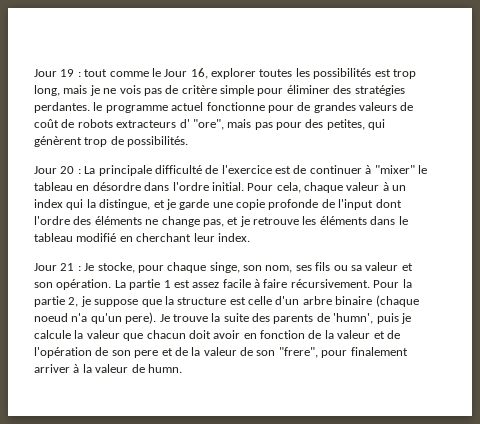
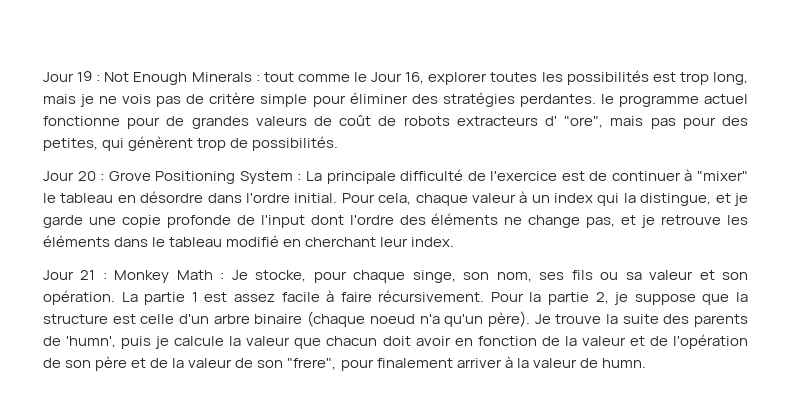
- Jour 19 : tout comme le Jour 16, explorer toutes les possibilités est trop long, mais je ne vois pas de critère simple pour éliminer des stratégies perdantes. le programme actuel fonctionne pour de grandes valeurs de coût de robots extracteurs d' "ore", mais pas pour des petites, qui génèrent trop de possibilités.
+ Jour 19 : Not Enough Minerals : tout comme le Jour 16, explorer toutes les possibilités est trop long, mais je ne vois pas de critère simple pour éliminer des stratégies perdantes. le programme actuel fonctionne pour de grandes valeurs de coût de robots extracteurs d' "ore", mais pas pour des petites, qui génèrent trop de possibilités.
- Jour 20 : La principale difficulté de l'exercice est de continuer à "mixer" le tableau en désordre dans l'ordre initial.
+ Jour 20 : Grove Positioning System : La principale difficulté de l'exercice est de continuer à "mixer" le tableau en désordre dans l'ordre initial.
- Jour 21 : Je stocke, pour chaque singe, son nom, ses fils ou sa valeur et son opération.
+ Jour 21 : Monkey Math : Je stocke, pour chaque singe, son nom, ses fils ou sa valeur et son opération.
- Pour la partie 2, je suppose que la structure est celle d'un arbre binaire (chaque noeud n'a qu'un pere).
+ Pour la partie 2, je suppose que la structure est celle d'un arbre binaire (chaque noeud n'a qu'un père).
- Je trouve la suite des parents de 'humn', puis je calcule la valeur que chacun doit avoir en fonction de la valeur et de l'opération de son pere et de la valeur de son "frere", pour finalement arriver à la valeur de humn.
+ Je trouve la suite des parents de 'humn', puis je calcule la valeur que chacun doit avoir en fonction de la valeur et de l'opération de son père et de la valeur de son "frere", pour finalement arriver à la valeur de humn.

